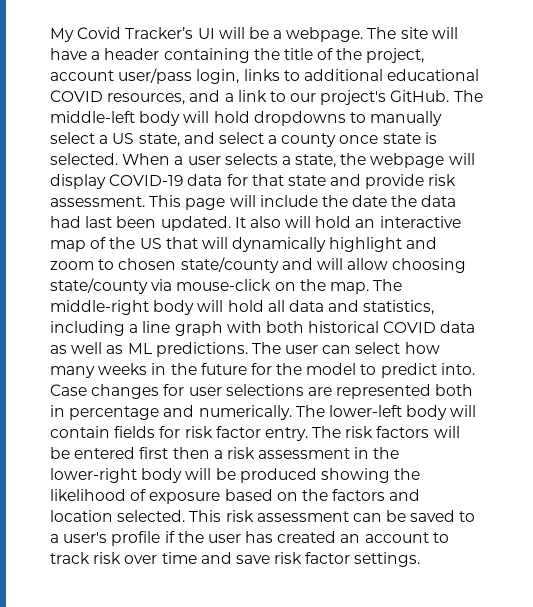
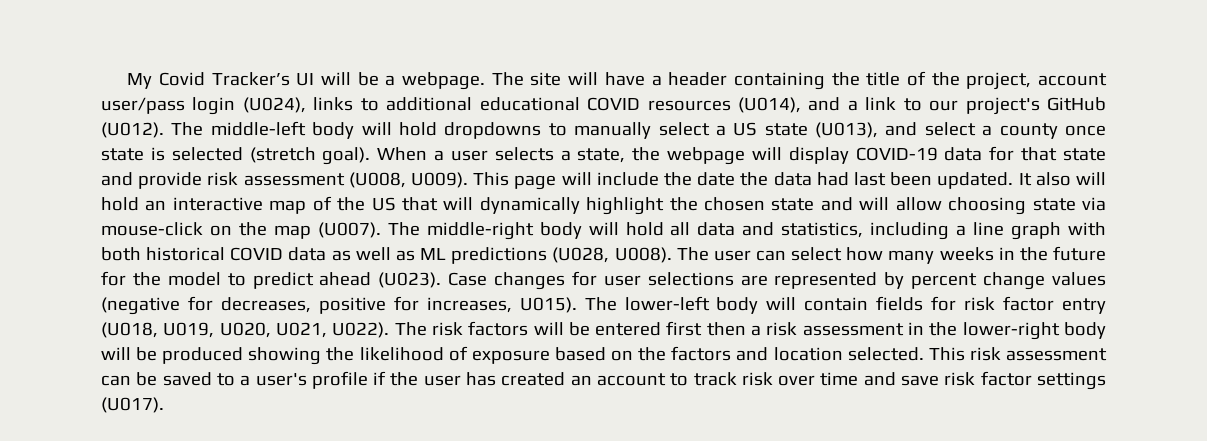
- The site will have a header containing the title of the project, account user/pass login, links to additional educational COVID resources, and a link to our project's GitHub.
+ The site will have a header containing the title of the project, account user/pass login (U024), links to additional educational COVID resources (U014), and a link to our project's GitHub (U012).
- The middle-left body will hold dropdowns to manually select a US state, and select a county once state is selected.
+ The middle-left body will hold dropdowns to manually select a US state (U013), and select a county once state is selected (stretch goal).
- When a user selects a state, the webpage will display COVID-19 data for that state and provide risk assessment.
+ When a user selects a state, the webpage will display COVID-19 data for that state and provide risk assessment (U008, U009).
- It also will hold an interactive map of the US that will dynamically highlight and zoom to chosen state/county and will allow choosing state/county via mouse-click on the map.
+ It also will hold an interactive map of the US that will dynamically highlight the chosen state and will allow choosing state via mouse-click on the map (U007).
- The middle-right body will hold all data and statistics, including a line graph with both historical COVID data as well as ML predictions.
+ The middle-right body will hold all data and statistics, including a line graph with both historical COVID data as well as ML predictions (U028, U008).
- The user can select how many weeks in the future for the model to predict into.
+ The user can select how many weeks in the future for the model to predict ahead (U023).
- Case changes for user selections are represented both in percentage and numerically.
+ Case changes for user selections are represented by percent change values (negative for decreases, positive for increases, U015).
- The lower-left body will contain fields for risk factor entry.
+ The lower-left body will contain fields for risk factor entry (U018, U019, U020, U021, U022).
- This risk assessment can be saved to a user's profile if the user has created an account to track risk over time and save risk factor settings.
+ This risk assessment can be saved to a user's profile if the user has created an account to track risk over time and save risk factor settings (U017).

